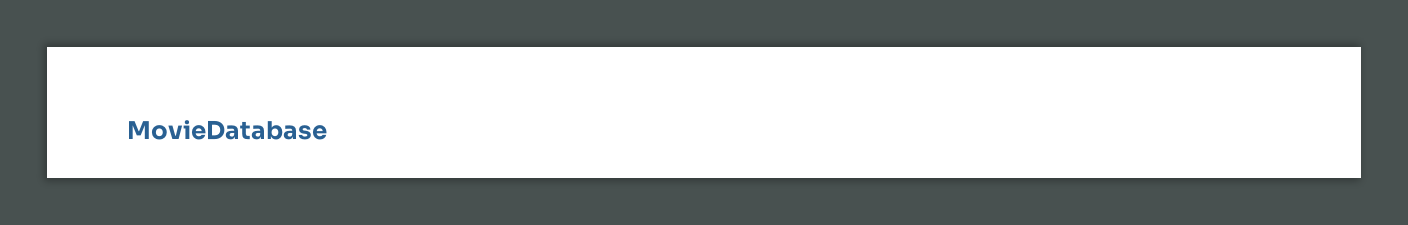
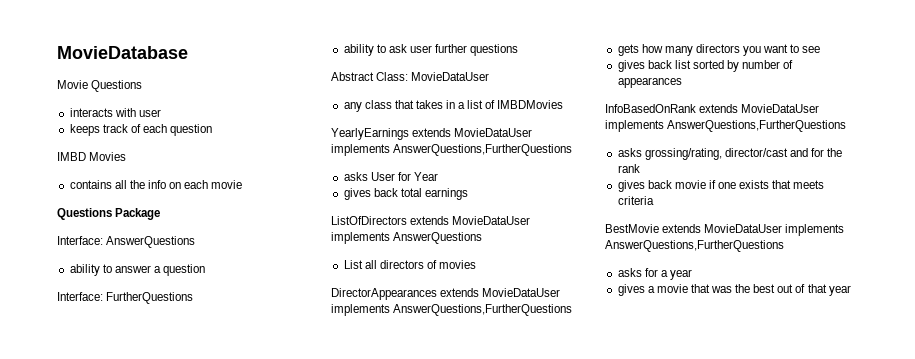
+ Movie Questions
+ interacts with user
+ keeps track of each question
+ IMBD Movies
+ contains all the info on each movie
+ Questions Package
+ Interface: AnswerQuestions
+ ability to answer a question
+ Interface: FurtherQuestions
+ ability to ask user further questions
+ Abstract Class: MovieDataUser
+ any class that takes in a list of IMBDMovies
+ YearlyEarnings extends MovieDataUser implements AnswerQuestions,FurtherQuestions
+ asks User for Year
+ gives back total earnings
+ ListOfDirectors extends MovieDataUser implements AnswerQuestions
+ List all directors of movies
+ DirectorAppearances extends MovieDataUser implements AnswerQuestions,FurtherQuestions
+ gets how many directors you want to see
+ gives back list sorted by number of appearances
+ InfoBasedOnRank extends MovieDataUser implements AnswerQuestions,FurtherQuestions
+ asks grossing/rating, director/cast and for the rank
+ gives back movie if one exists that meets criteria
+ BestMovie extends MovieDataUser implements AnswerQuestions,FurtherQuestions
+ asks for a year
+ gives a movie that was the best out of that year

